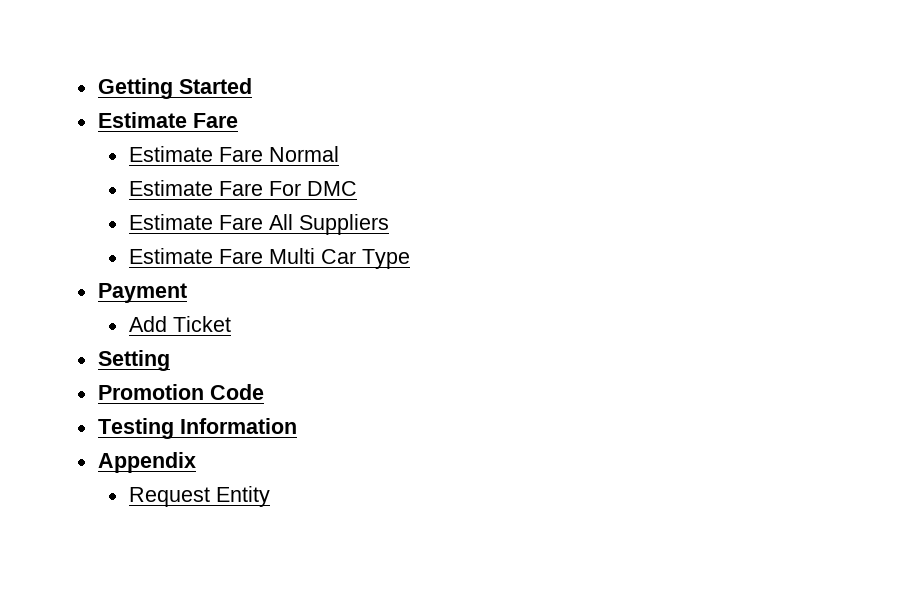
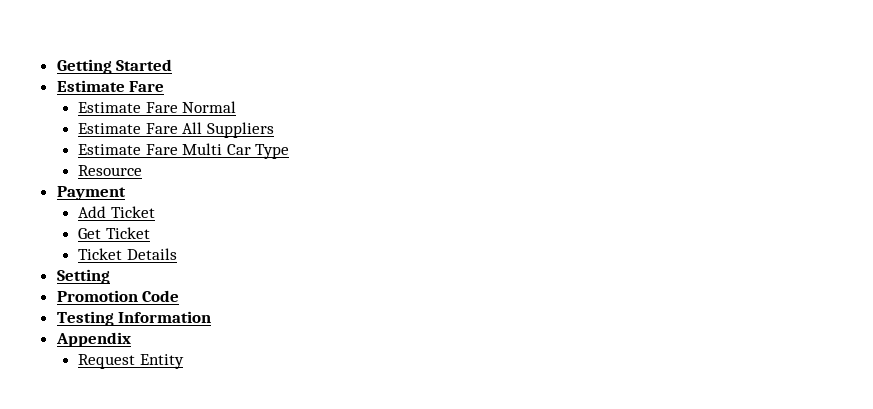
- Estimate Fare For DMC
+ Resource
+ Get Ticket
+ Ticket Details

